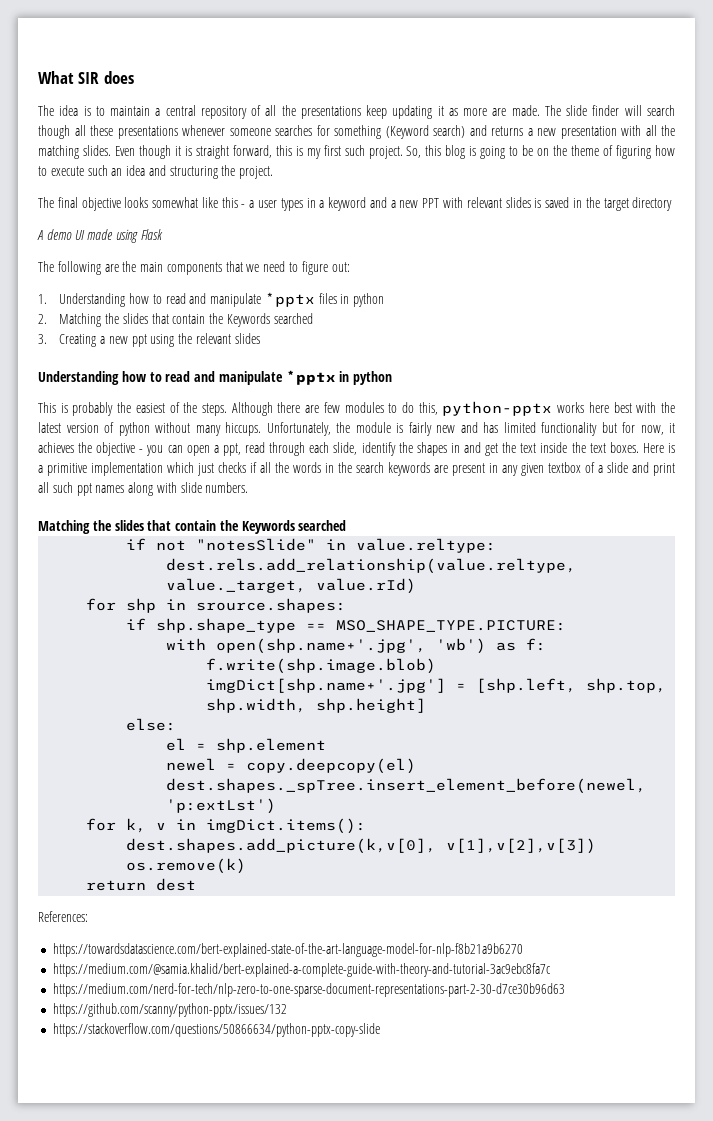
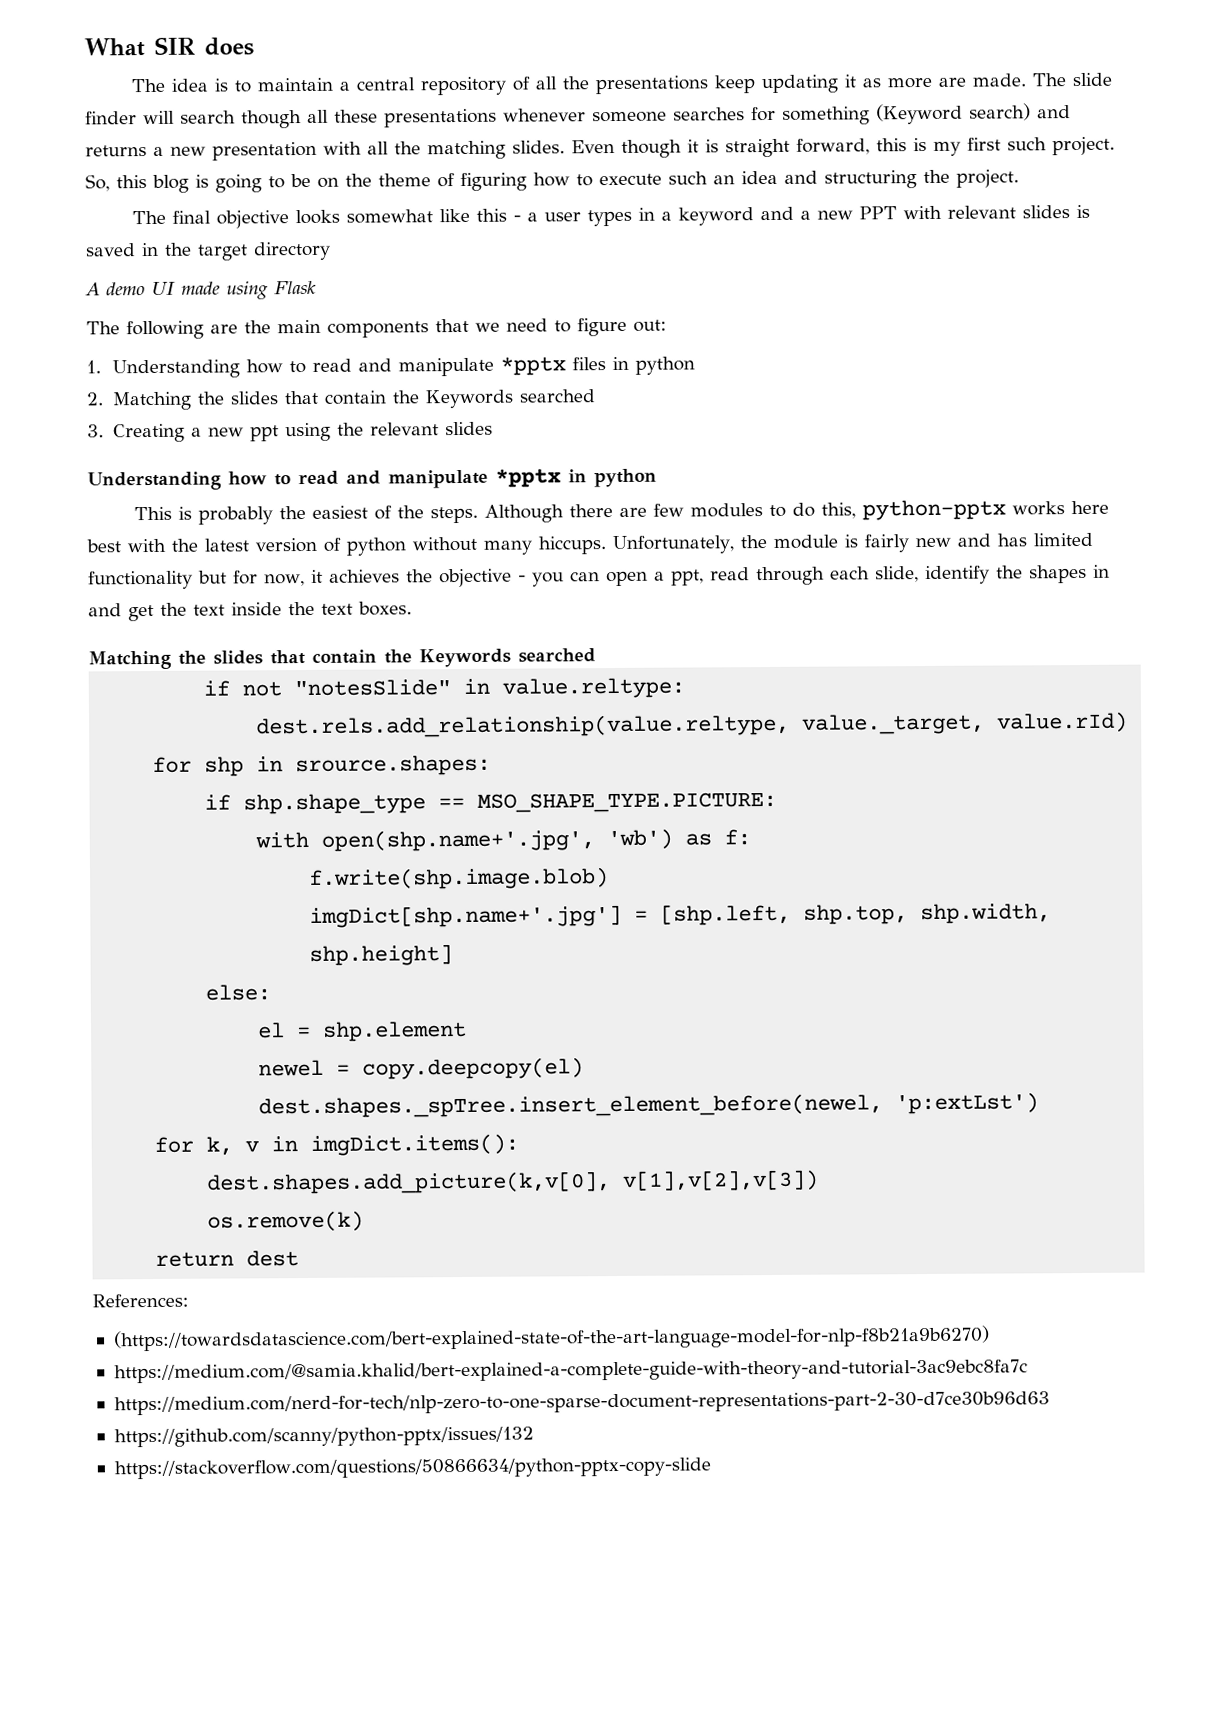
- Here is a primitive implementation which just checks if all the words in the search keywords are present in any given textbox of a slide and print all such ppt names along with slide numbers.
- https://towardsdatascience.com/bert-explained-state-of-the-art-language-model-for-nlp-f8b21a9b6270
+ (https://towardsdatascience.com/bert-explained-state-of-the-art-language-model-for-nlp-f8b21a9b6270)

